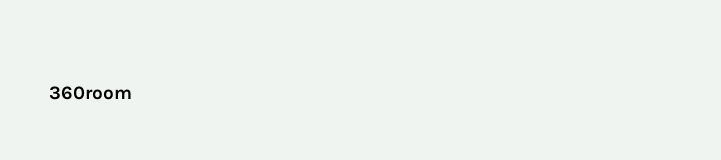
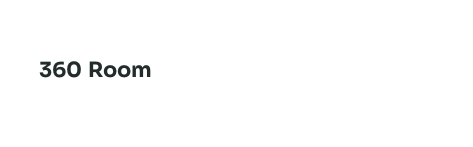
- 360room
+ 360 Room

